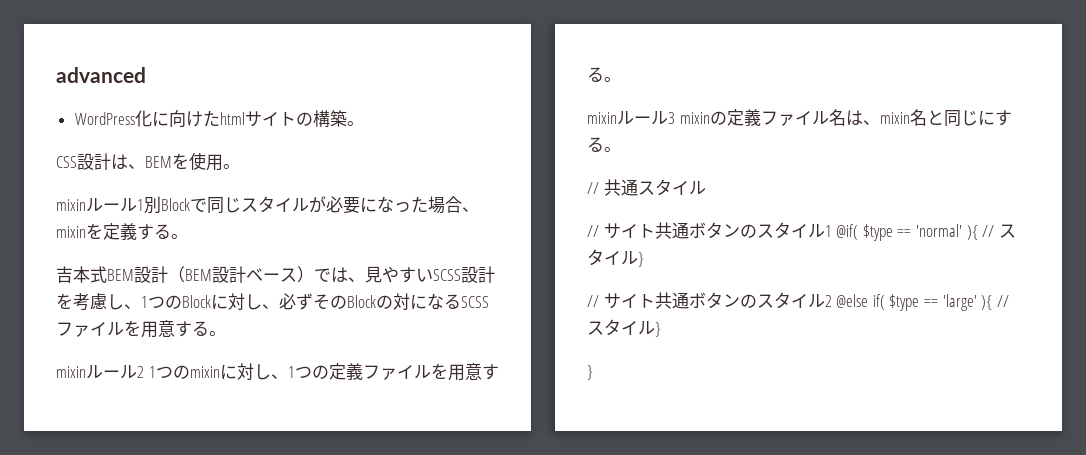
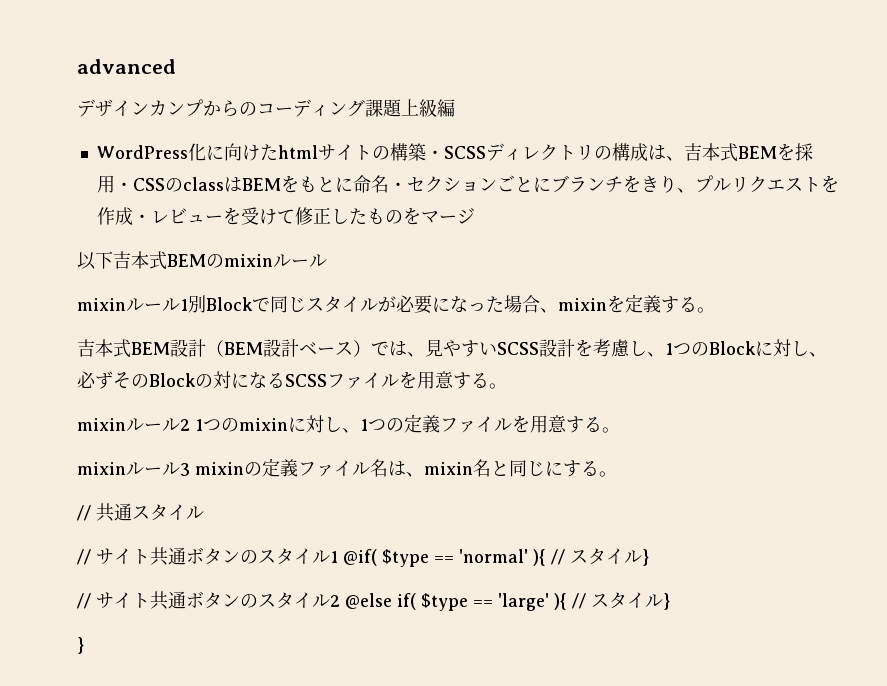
+ デザインカンプからのコーディング課題上級編
- WordPress化に向けたhtmlサイトの構築。
- CSS設計は、BEMを使用。
+ WordPress化に向けたhtmlサイトの構築・SCSSディレクトリの構成は、吉本式BEMを採用・CSSのclassはBEMをもとに命名・セクションごとにブランチをきり、プルリクエストを作成・レビューを受けて修正したものをマージ
+ 以下吉本式BEMのmixinルール

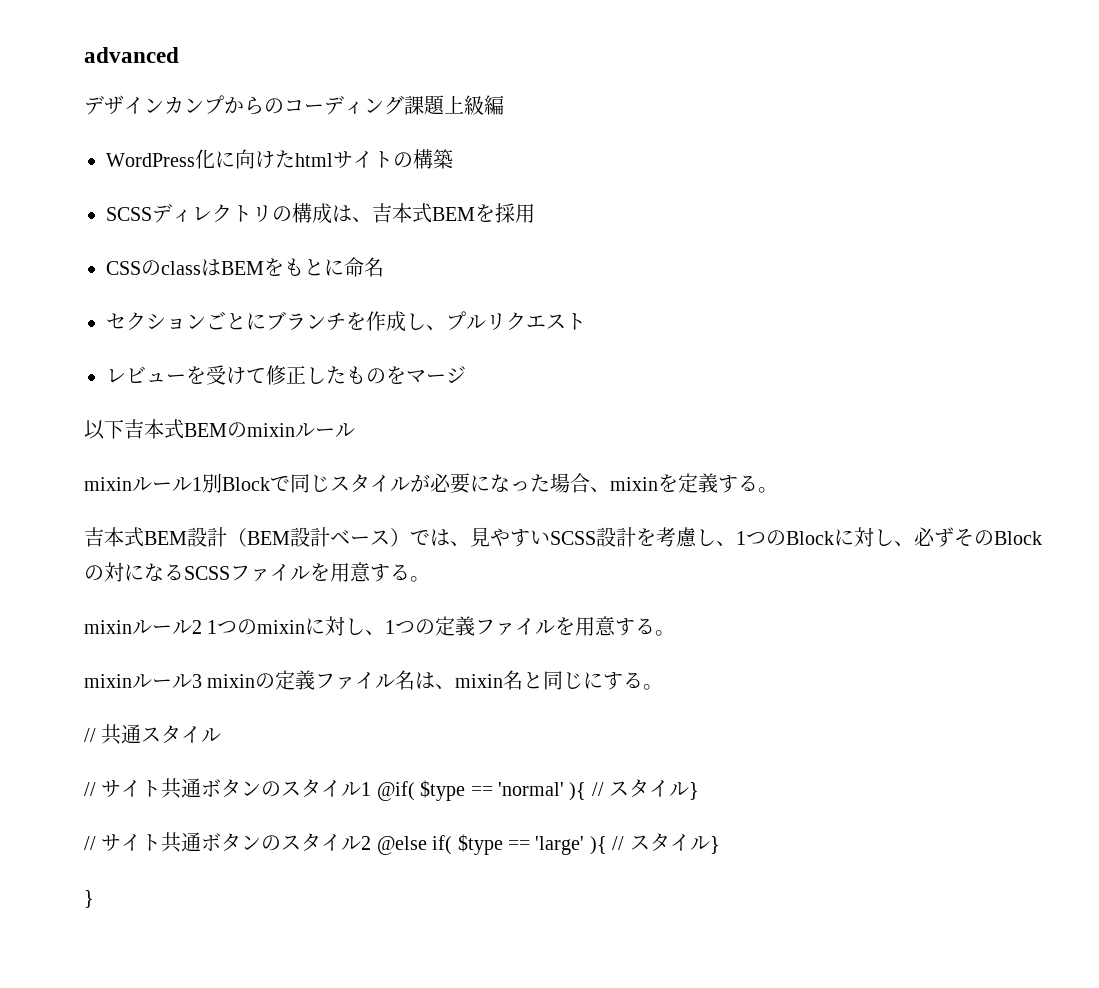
- WordPress化に向けたhtmlサイトの構築・SCSSディレクトリの構成は、吉本式BEMを採用・CSSのclassはBEMをもとに命名・セクションごとにブランチをきり、プルリクエストを作成・レビューを受けて修正したものをマージ
+ WordPress化に向けたhtmlサイトの構築
+ SCSSディレクトリの構成は、吉本式BEMを採用
+ CSSのclassはBEMをもとに命名
+ セクションごとにブランチを作成し、プルリクエスト
+ レビューを受けて修正したものをマージ

